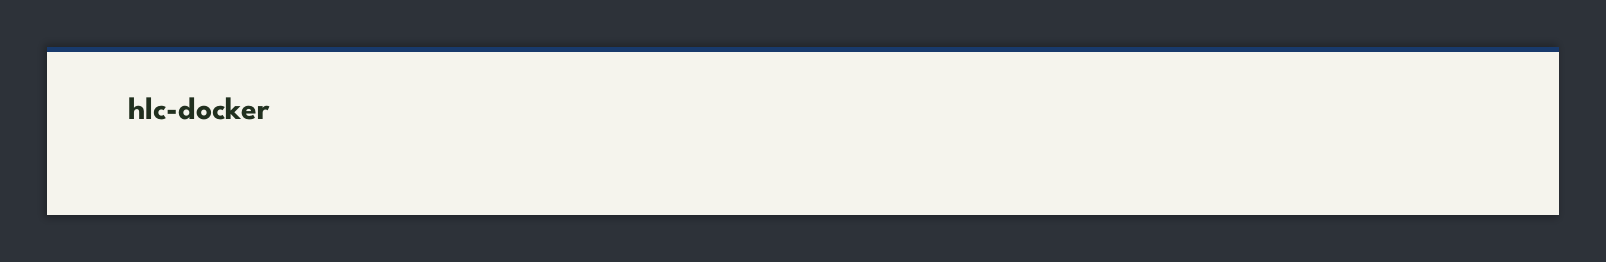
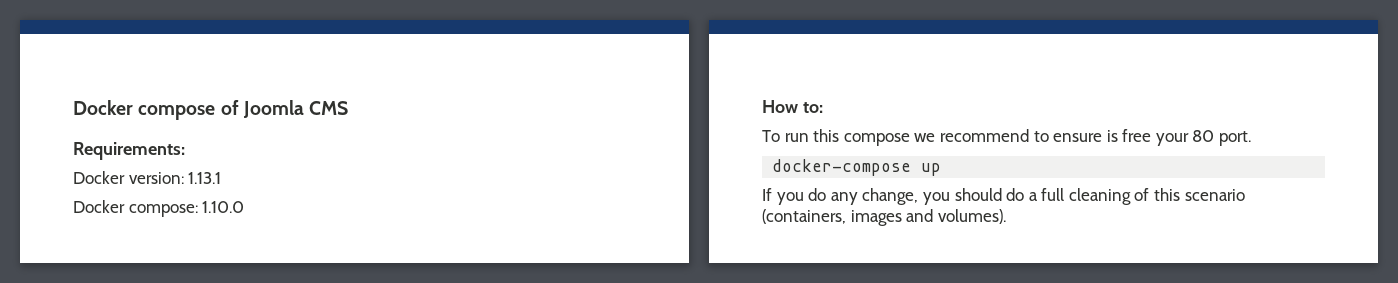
- hlc-docker
+ Docker compose of Joomla CMS
+ Requirements:
+ Docker version: 1.13.1
+ Docker compose: 1.10.0
+ How to:
+ To run this compose we recommend to ensure is free your 80 port.
+ docker-compose up
+ If you do any change, you should do a full cleaning of this scenario (containers, images and volumes).

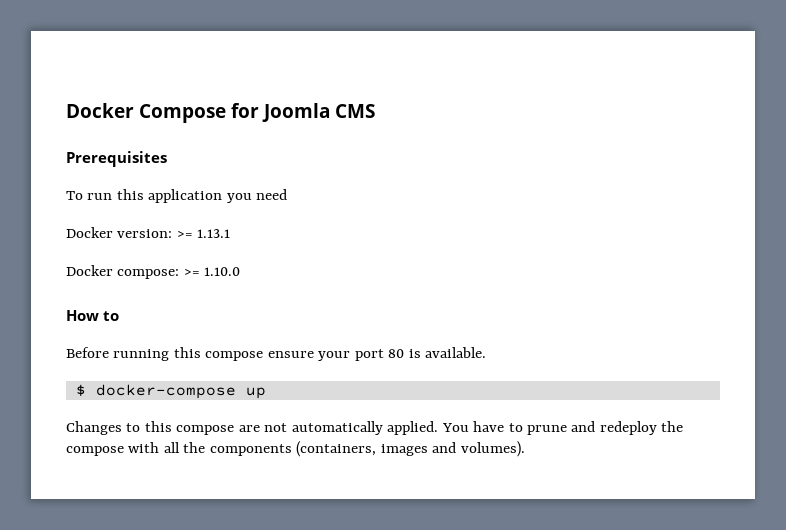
- Docker compose of Joomla CMS
+ Docker Compose for Joomla CMS
- Requirements:
+ Prerequisites
+ To run this application you need
- Docker version: 1.13.1
+ Docker version: >= 1.13.1
- Docker compose: 1.10.0
+ Docker compose: >= 1.10.0
- How to:
- To run this compose we recommend to ensure is free your 80 port.
- docker-compose up
- If you do any change, you should do a full cleaning of this scenario (containers, images and volumes).
+ How to
+ Before running this compose ensure your port 80 is available.
+ $ docker-compose up
+ Changes to this compose are not automatically applied. You have to prune and redeploy the compose with all the components (containers, images and volumes).

